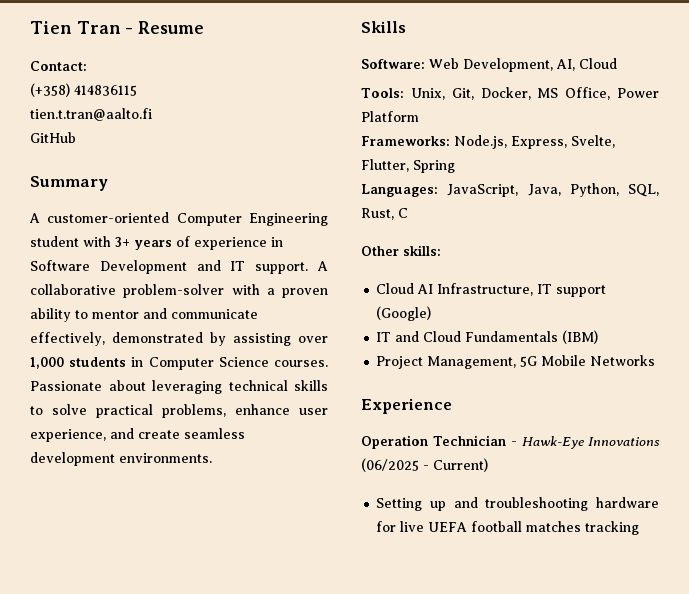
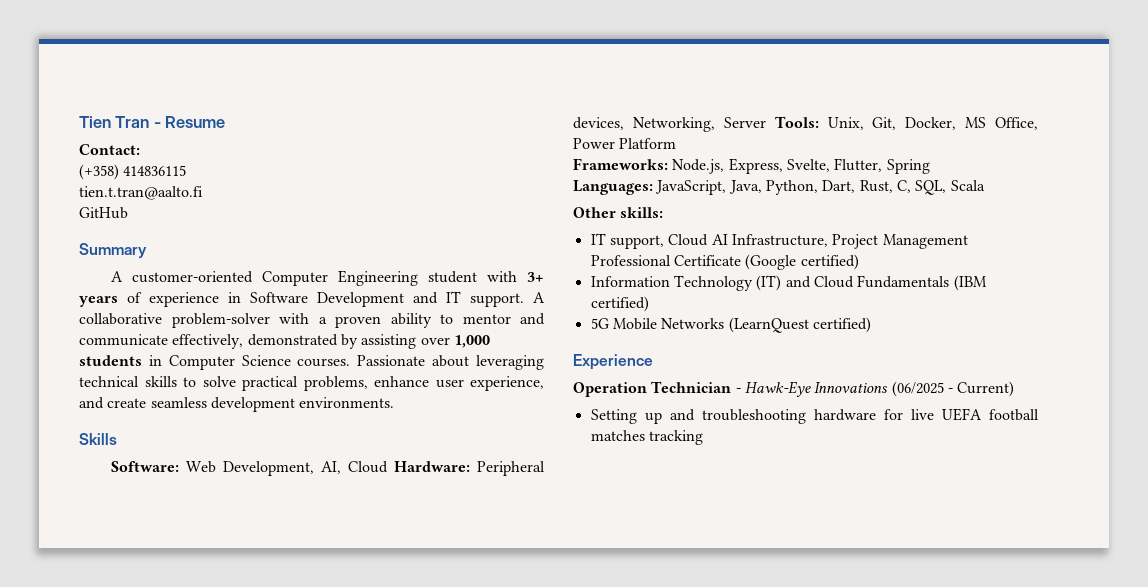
- Software: Web Development, AI, Cloud
- Tools: Unix, Git, Docker, MS Office, Power Platform
+ Software: Web Development, AI, Cloud Hardware: Peripheral devices, Networking, Server Tools: Unix, Git, Docker, MS Office, Power Platform
- Languages: JavaScript, Java, Python, SQL, Rust, C
+ Languages: JavaScript, Java, Python, Dart, Rust, C, SQL, Scala
- Cloud AI Infrastructure, IT support (Google)
- IT and Cloud Fundamentals (IBM)
- Project Management, 5G Mobile Networks
+ IT support, Cloud AI Infrastructure, Project Management Professional Certificate (Google certified)
+ Information Technology (IT) and Cloud Fundamentals (IBM certified)
+ 5G Mobile Networks (LearnQuest certified)

